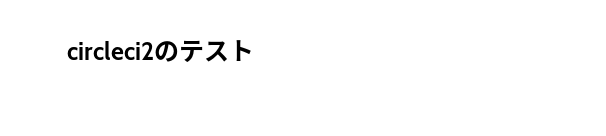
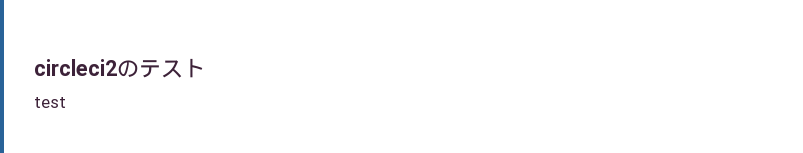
+ test

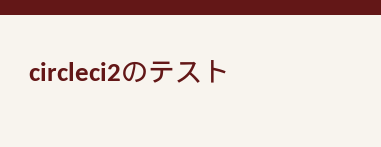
- test

